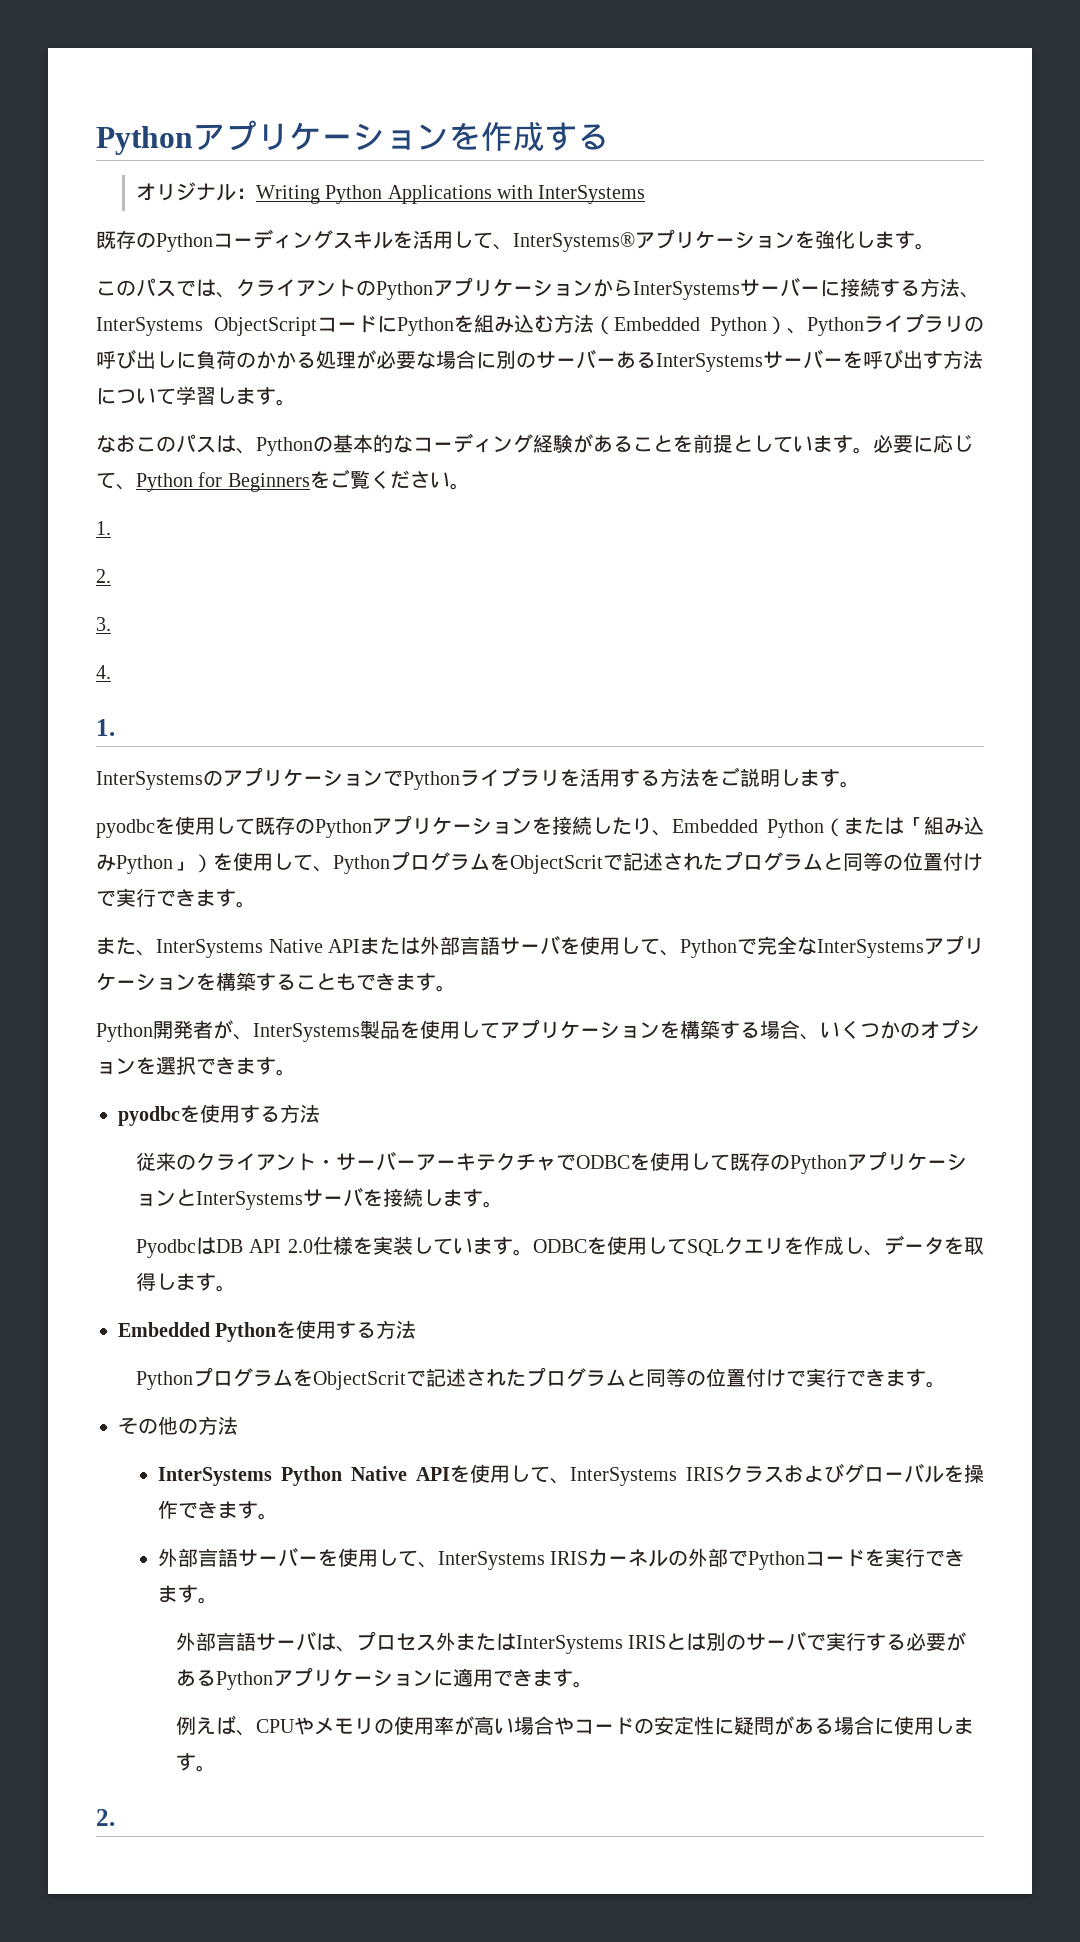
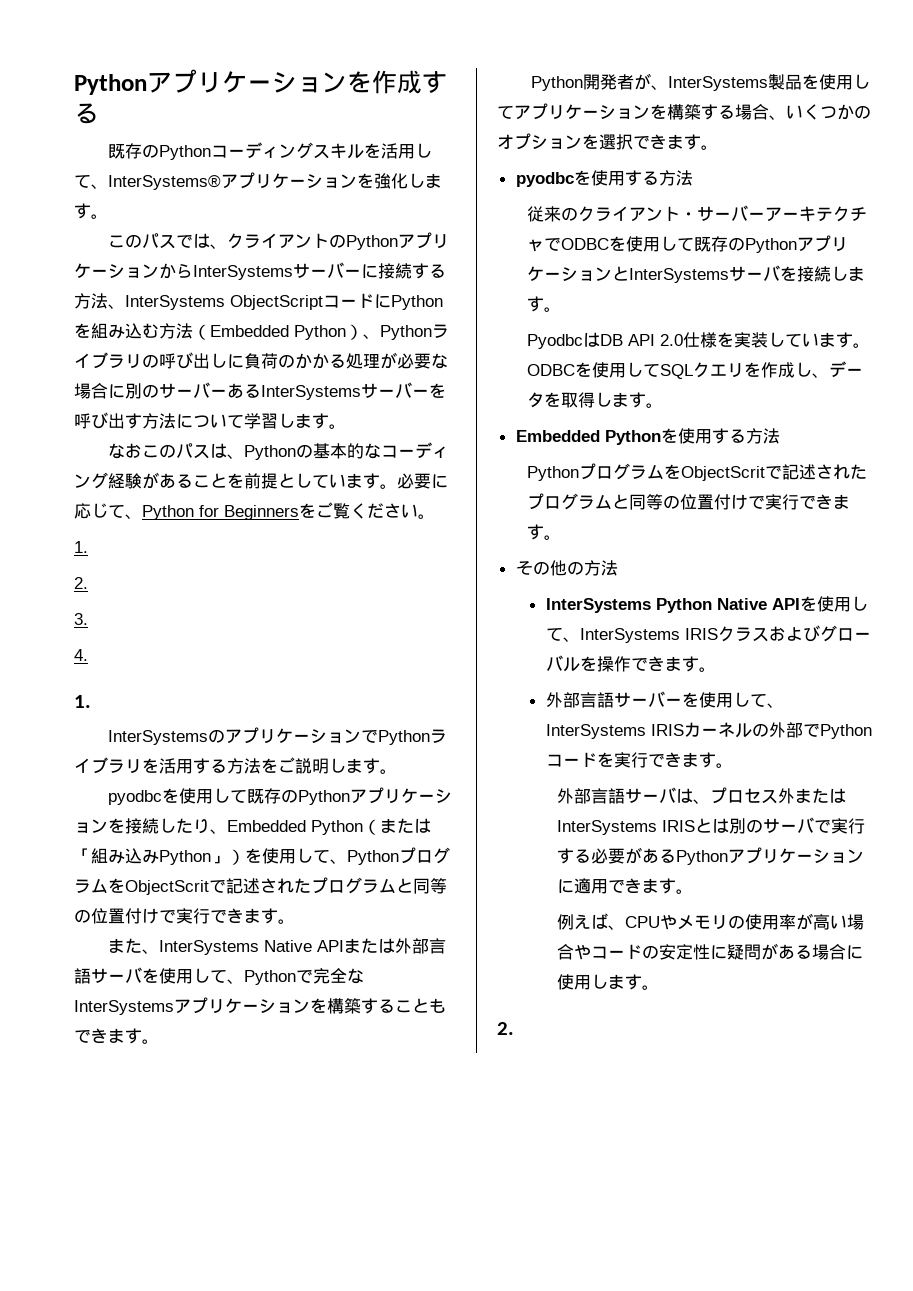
- オリジナル：Writing Python Applications with InterSystems

